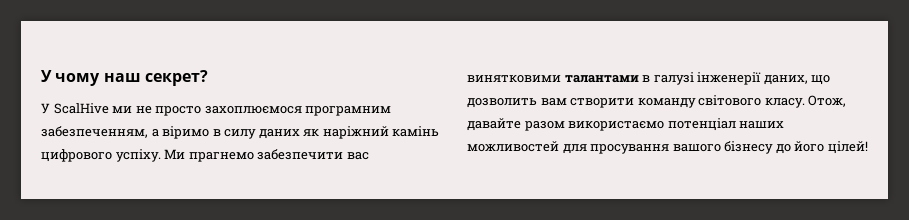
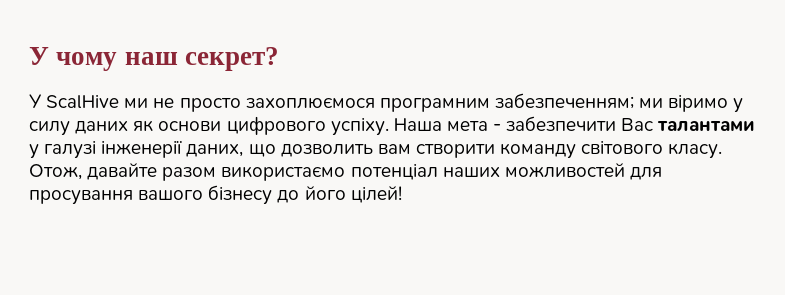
- У ScalHive ми не просто захоплюємося програмним забезпеченням, а віримо в силу даних як наріжний камінь цифрового успіху. Ми прагнемо забезпечити вас винятковими талантами в галузі інженерії даних, що дозволить вам створити команду світового класу.
+ У ScalHive ми не просто захоплюємося програмним забезпеченням; ми віримо у силу даних як основи цифрового успіху. Наша мета - забезпечити Вас талантами у галузі інженерії даних, що дозволить вам створити команду світового класу.

